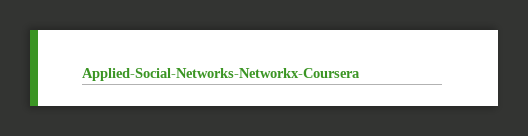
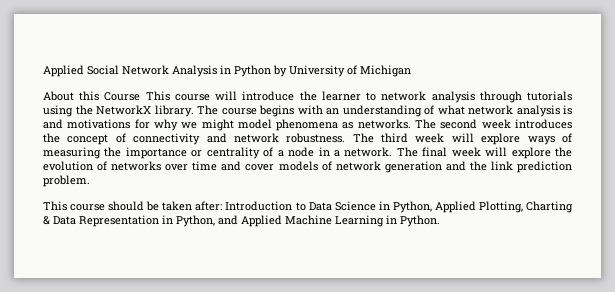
- Applied-Social-Networks-Networkx-Coursera
+ Applied Social Network Analysis in Python by University of Michigan
+ About this Course This course will introduce the learner to network analysis through tutorials using the NetworkX library. The course begins with an understanding of what network analysis is and motivations for why we might model phenomena as networks. The second week introduces the concept of connectivity and network robustness. The third week will explore ways of measuring the importance or centrality of a node in a network. The final week will explore the evolution of networks over time and cover models of network generation and the link prediction problem.
+ This course should be taken after: Introduction to Data Science in Python, Applied Plotting, Charting & Data Representation in Python, and Applied Machine Learning in Python.

